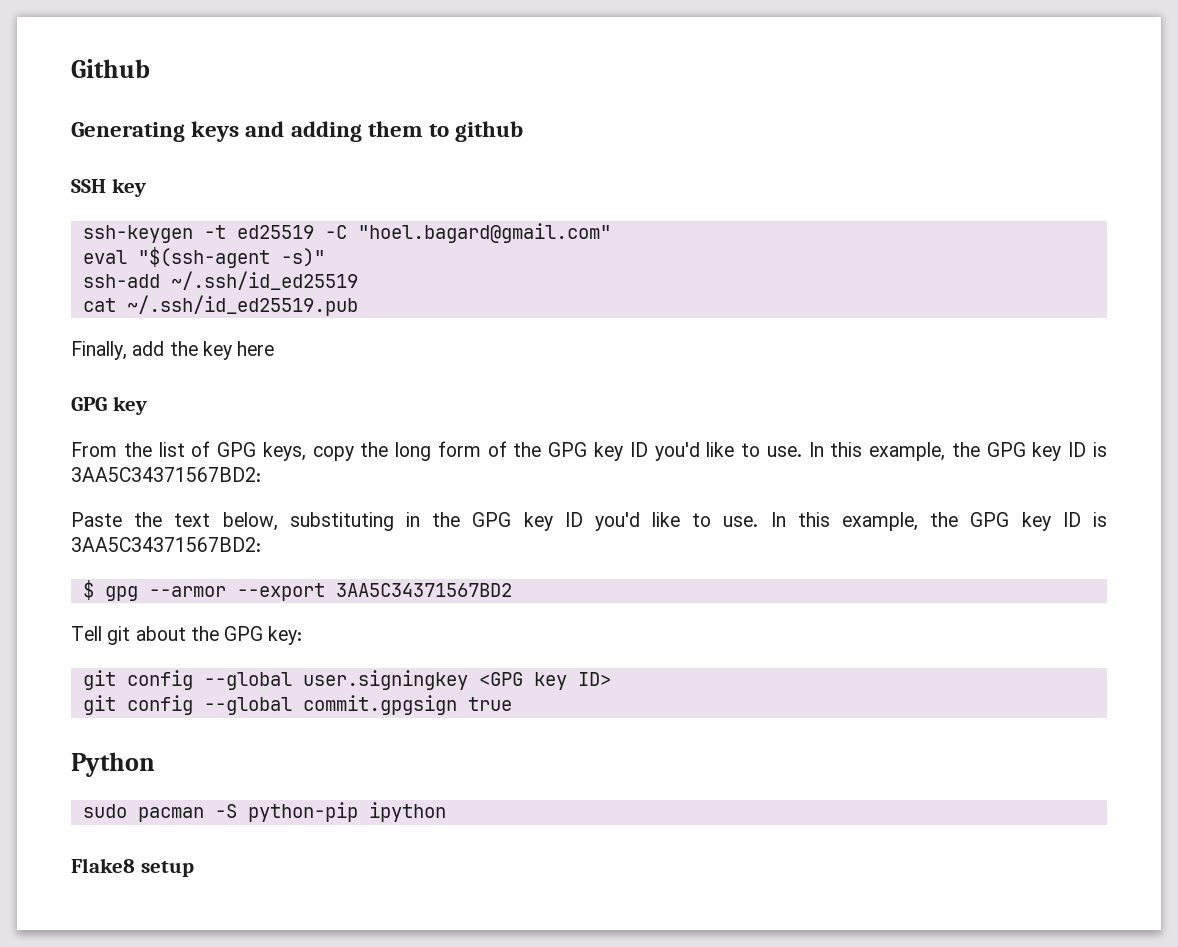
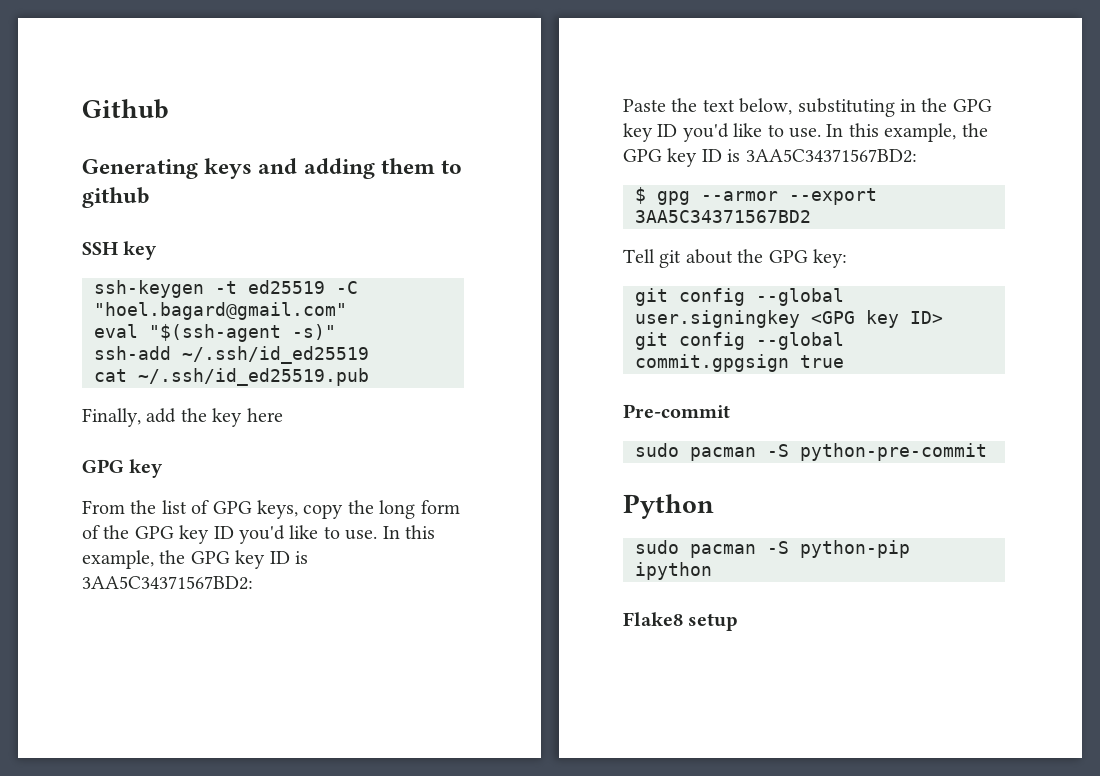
+ Pre-commit
+ sudo pacman -S python-pre-commit

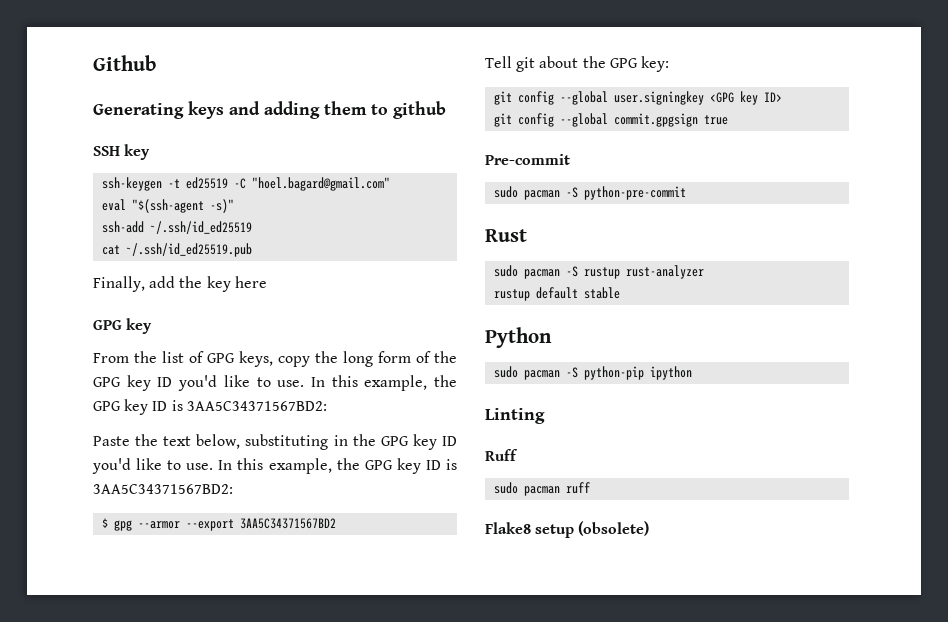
+ Rust
+ sudo pacman -S rustup rust-analyzer
+ rustup default stable
+ Linting
+ Ruff
+ sudo pacman ruff
- Flake8 setup
+ Flake8 setup (obsolete)

